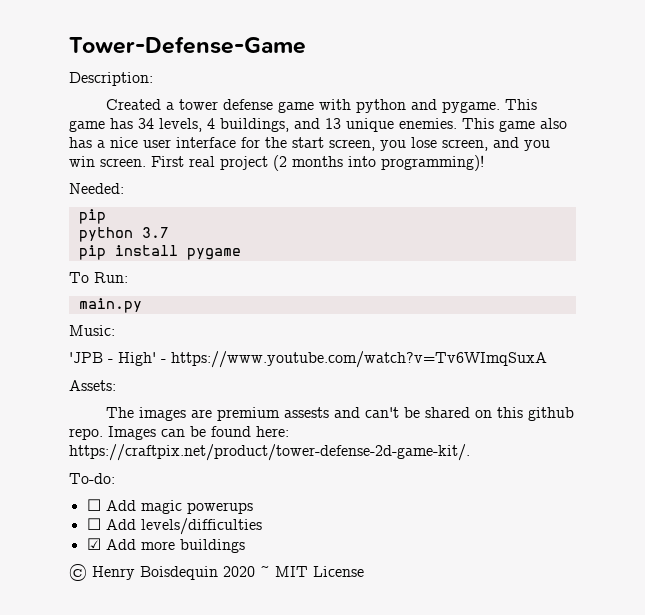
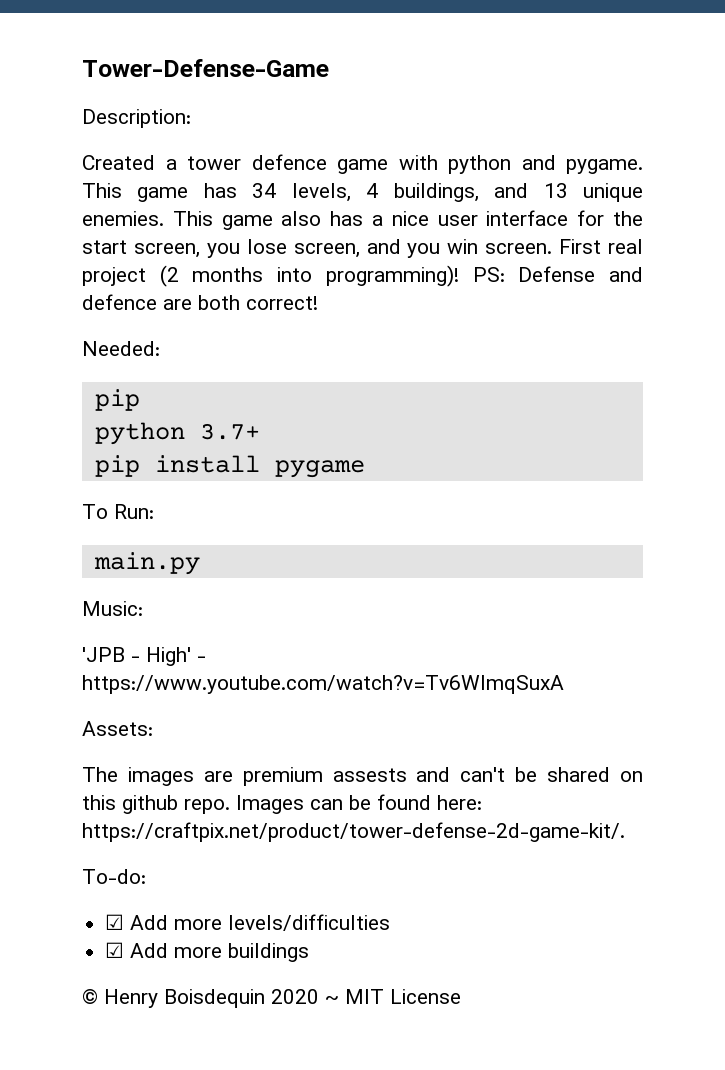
- Created a tower defense game with python and pygame.
+ Created a tower defence game with python and pygame.
+ PS: Defense and defence are both correct!
- python 3.7
+ python 3.7+
- ☐ Add magic powerups
- ☐ Add levels/difficulties
+ ☑ Add more levels/difficulties

